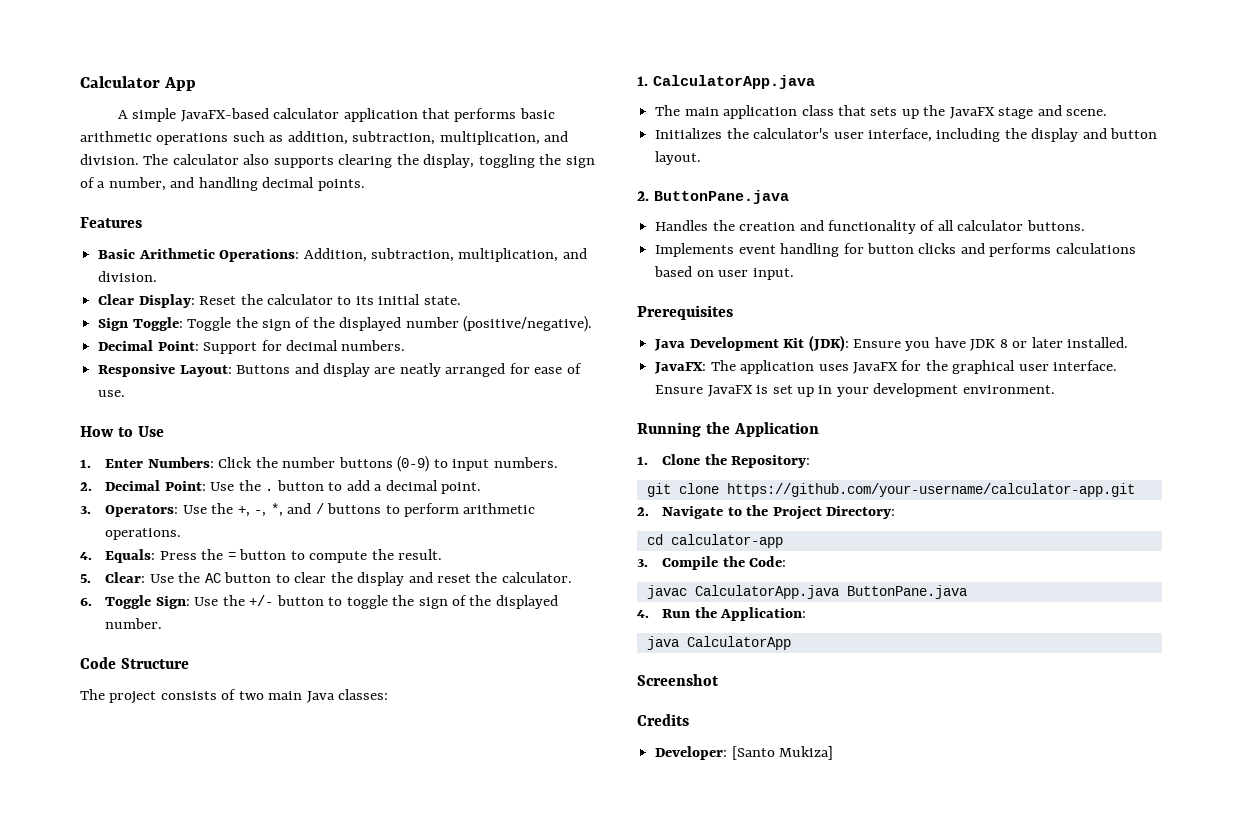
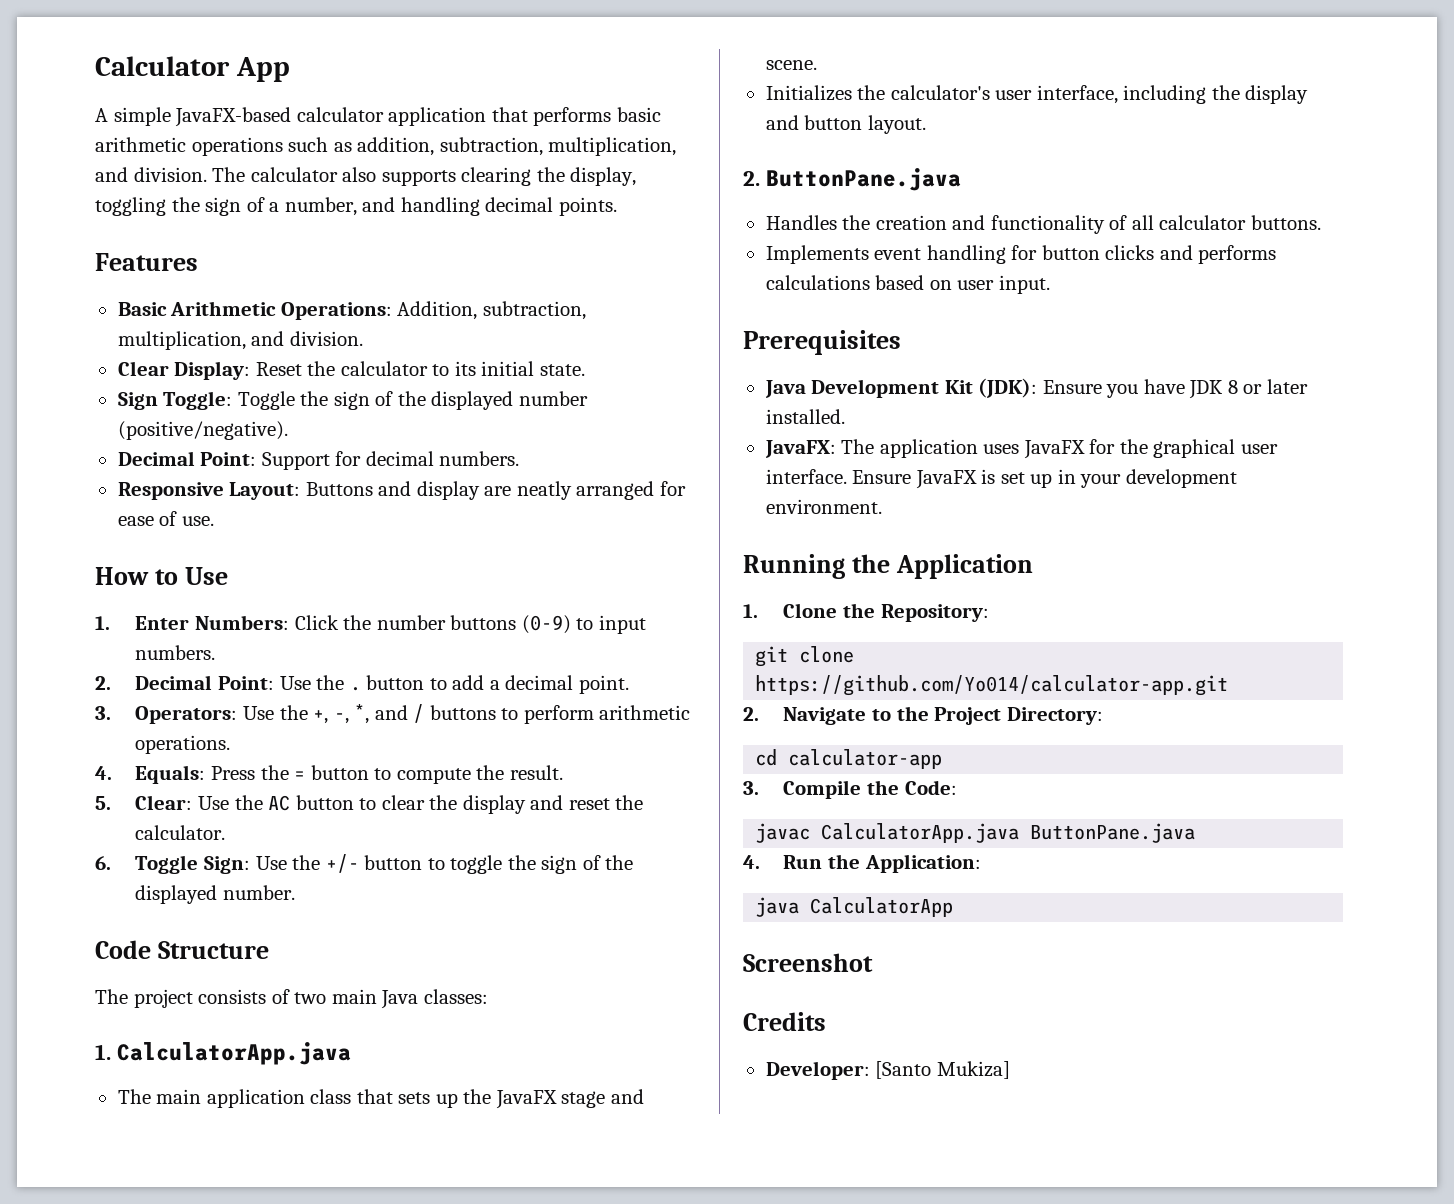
- git clone https://github.com/your-username/calculator-app.git
+ git clone https://github.com/Yo014/calculator-app.git

